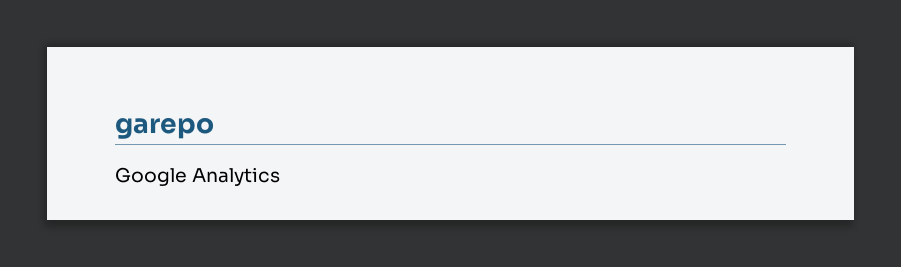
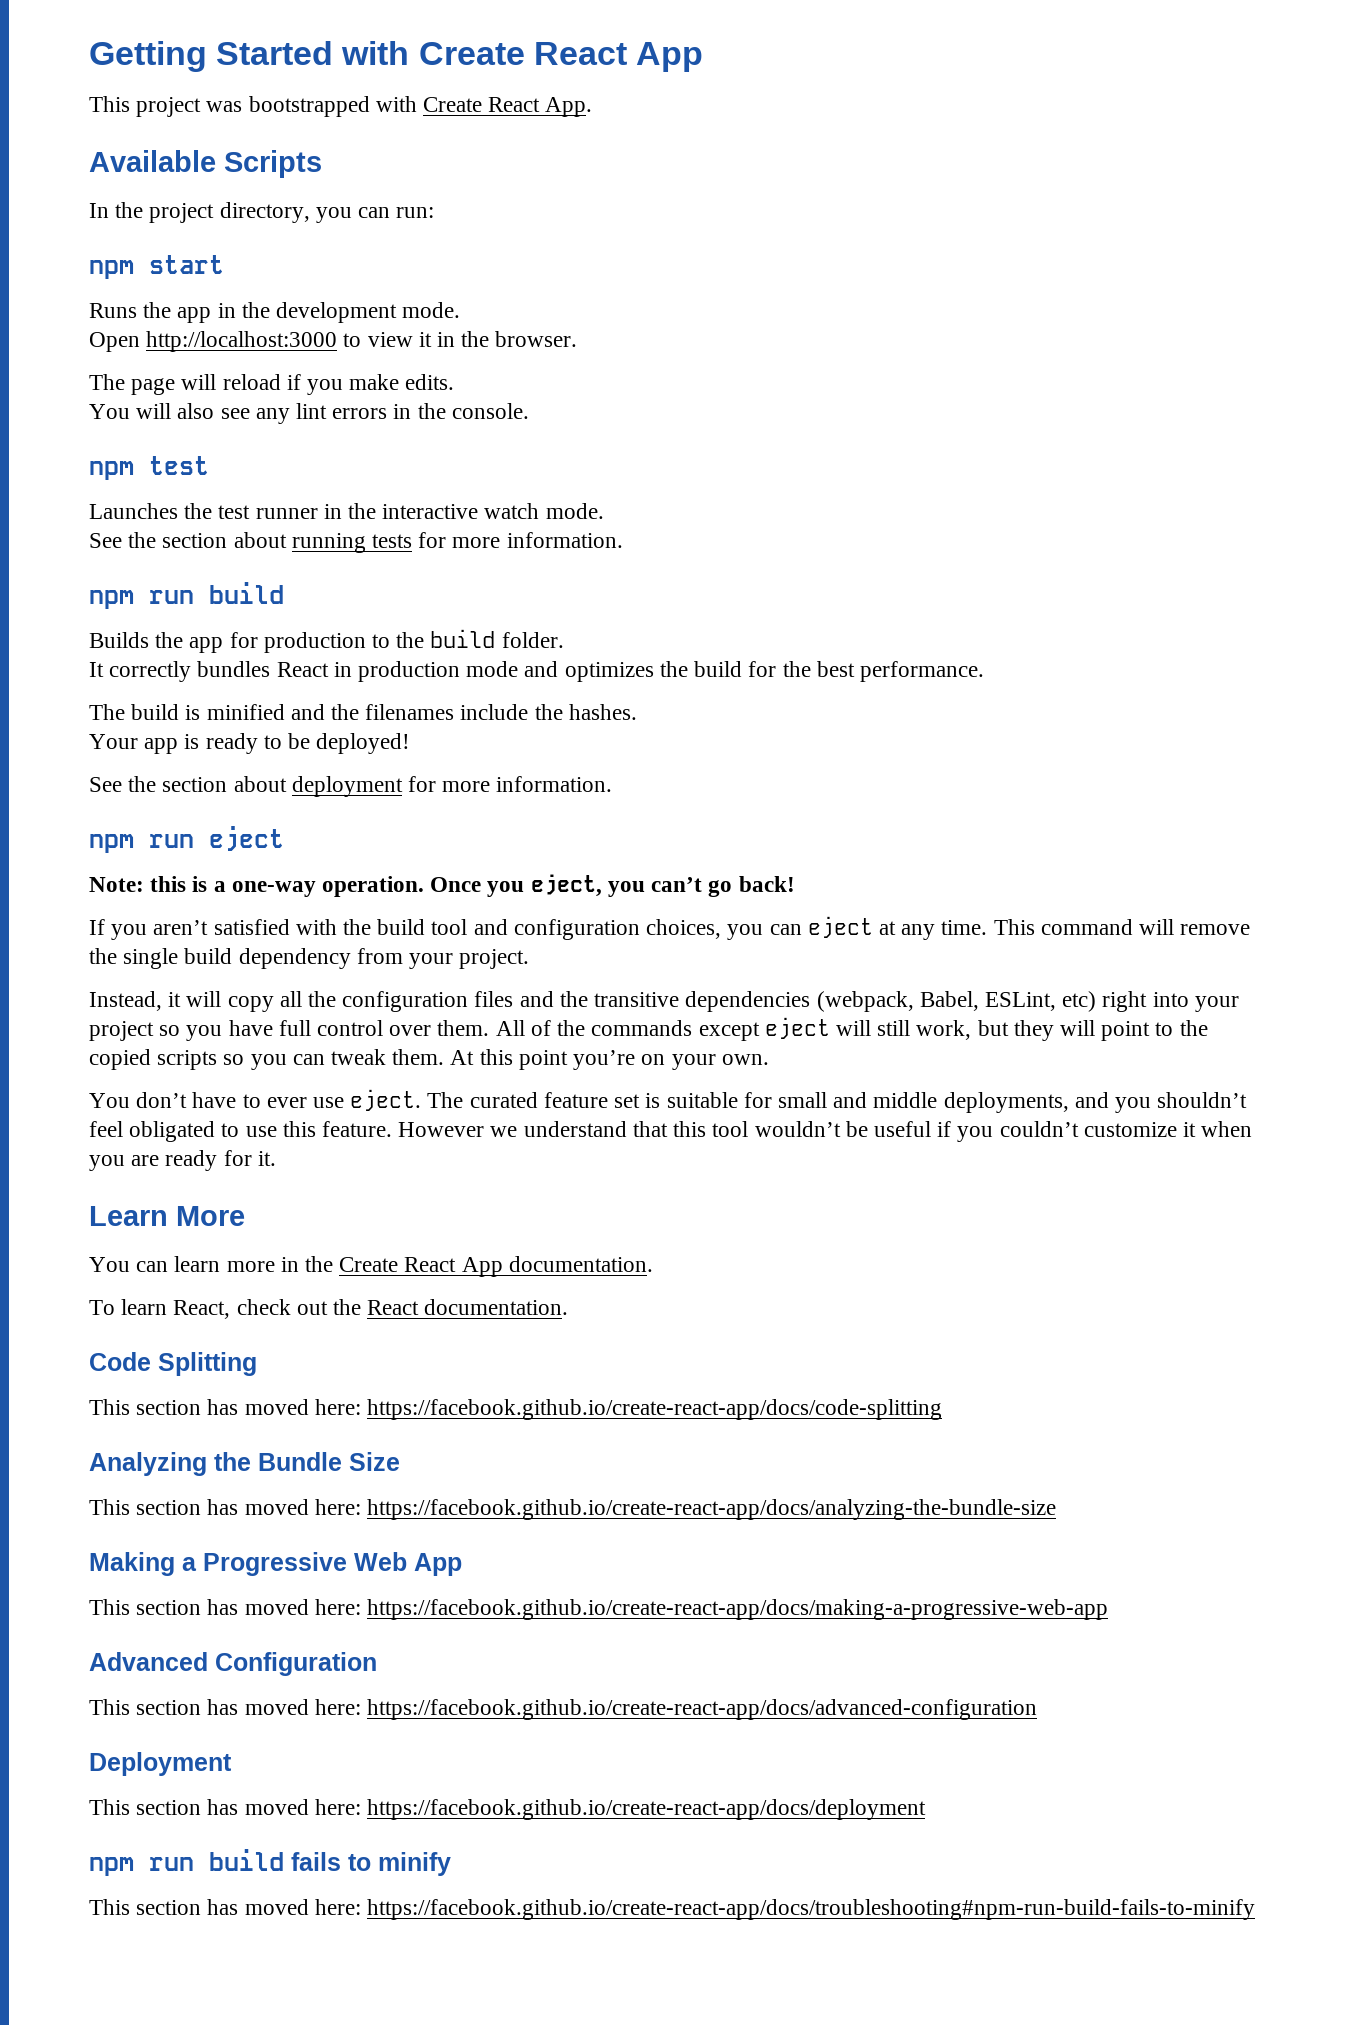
- garepo
- Google Analytics
+ Getting Started with Create React App
+ This project was bootstrapped with Create React App.
+ Available Scripts
+ In the project directory, you can run:
+ npm start
+ Runs the app in the development mode.
+ Open http://localhost:3000 to view it in the browser.
+ The page will reload if you make edits.
+ You will also see any lint errors in the console.
+ npm test
+ Launches the test runner in the interactive watch mode.
+ See the section about running tests for more information.
+ npm run build
+ Builds the app for production to the build folder.
+ It correctly bundles React in production mode and optimizes the build for the best performance.
+ The build is minified and the filenames include the hashes.
+ Your app is ready to be deployed!
+ See the section about deployment for more information.
+ npm run eject
+ Note: this is a one-way operation. Once you eject, you can’t go back!
+ If you aren’t satisfied with the build tool and configuration choices, you can eject at any time. This command will remove the single build dependency from your project.
+ Instead, it will copy all the configuration files and the transitive dependencies (webpack, Babel, ESLint, etc) right into your project so you have full control over them. All of the commands except eject will still work, but they will point to the copied scripts so you can tweak them. At this point you’re on your own.
+ You don’t have to ever use eject. The curated feature set is suitable for small and middle deployments, and you shouldn’t feel obligated to use this feature. However we understand that this tool wouldn’t be useful if you couldn’t customize it when you are ready for it.
+ Learn More
+ You can learn more in the Create React App documentation.
+ To learn React, check out the React documentation.
+ Code Splitting
+ This section has moved here: https://facebook.github.io/create-react-app/docs/code-splitting
+ Analyzing the Bundle Size
+ This section has moved here: https://facebook.github.io/create-react-app/docs/analyzing-the-bundle-size
+ Making a Progressive Web App
+ This section has moved here: https://facebook.github.io/create-react-app/docs/making-a-progressive-web-app
+ Advanced Configuration
+ This section has moved here: https://facebook.github.io/create-react-app/docs/advanced-configuration
+ Deployment
+ This section has moved here: https://facebook.github.io/create-react-app/docs/deployment
+ npm run build fails to minify
+ This section has moved here: https://facebook.github.io/create-react-app/docs/troubleshooting#npm-run-build-fails-to-minify

